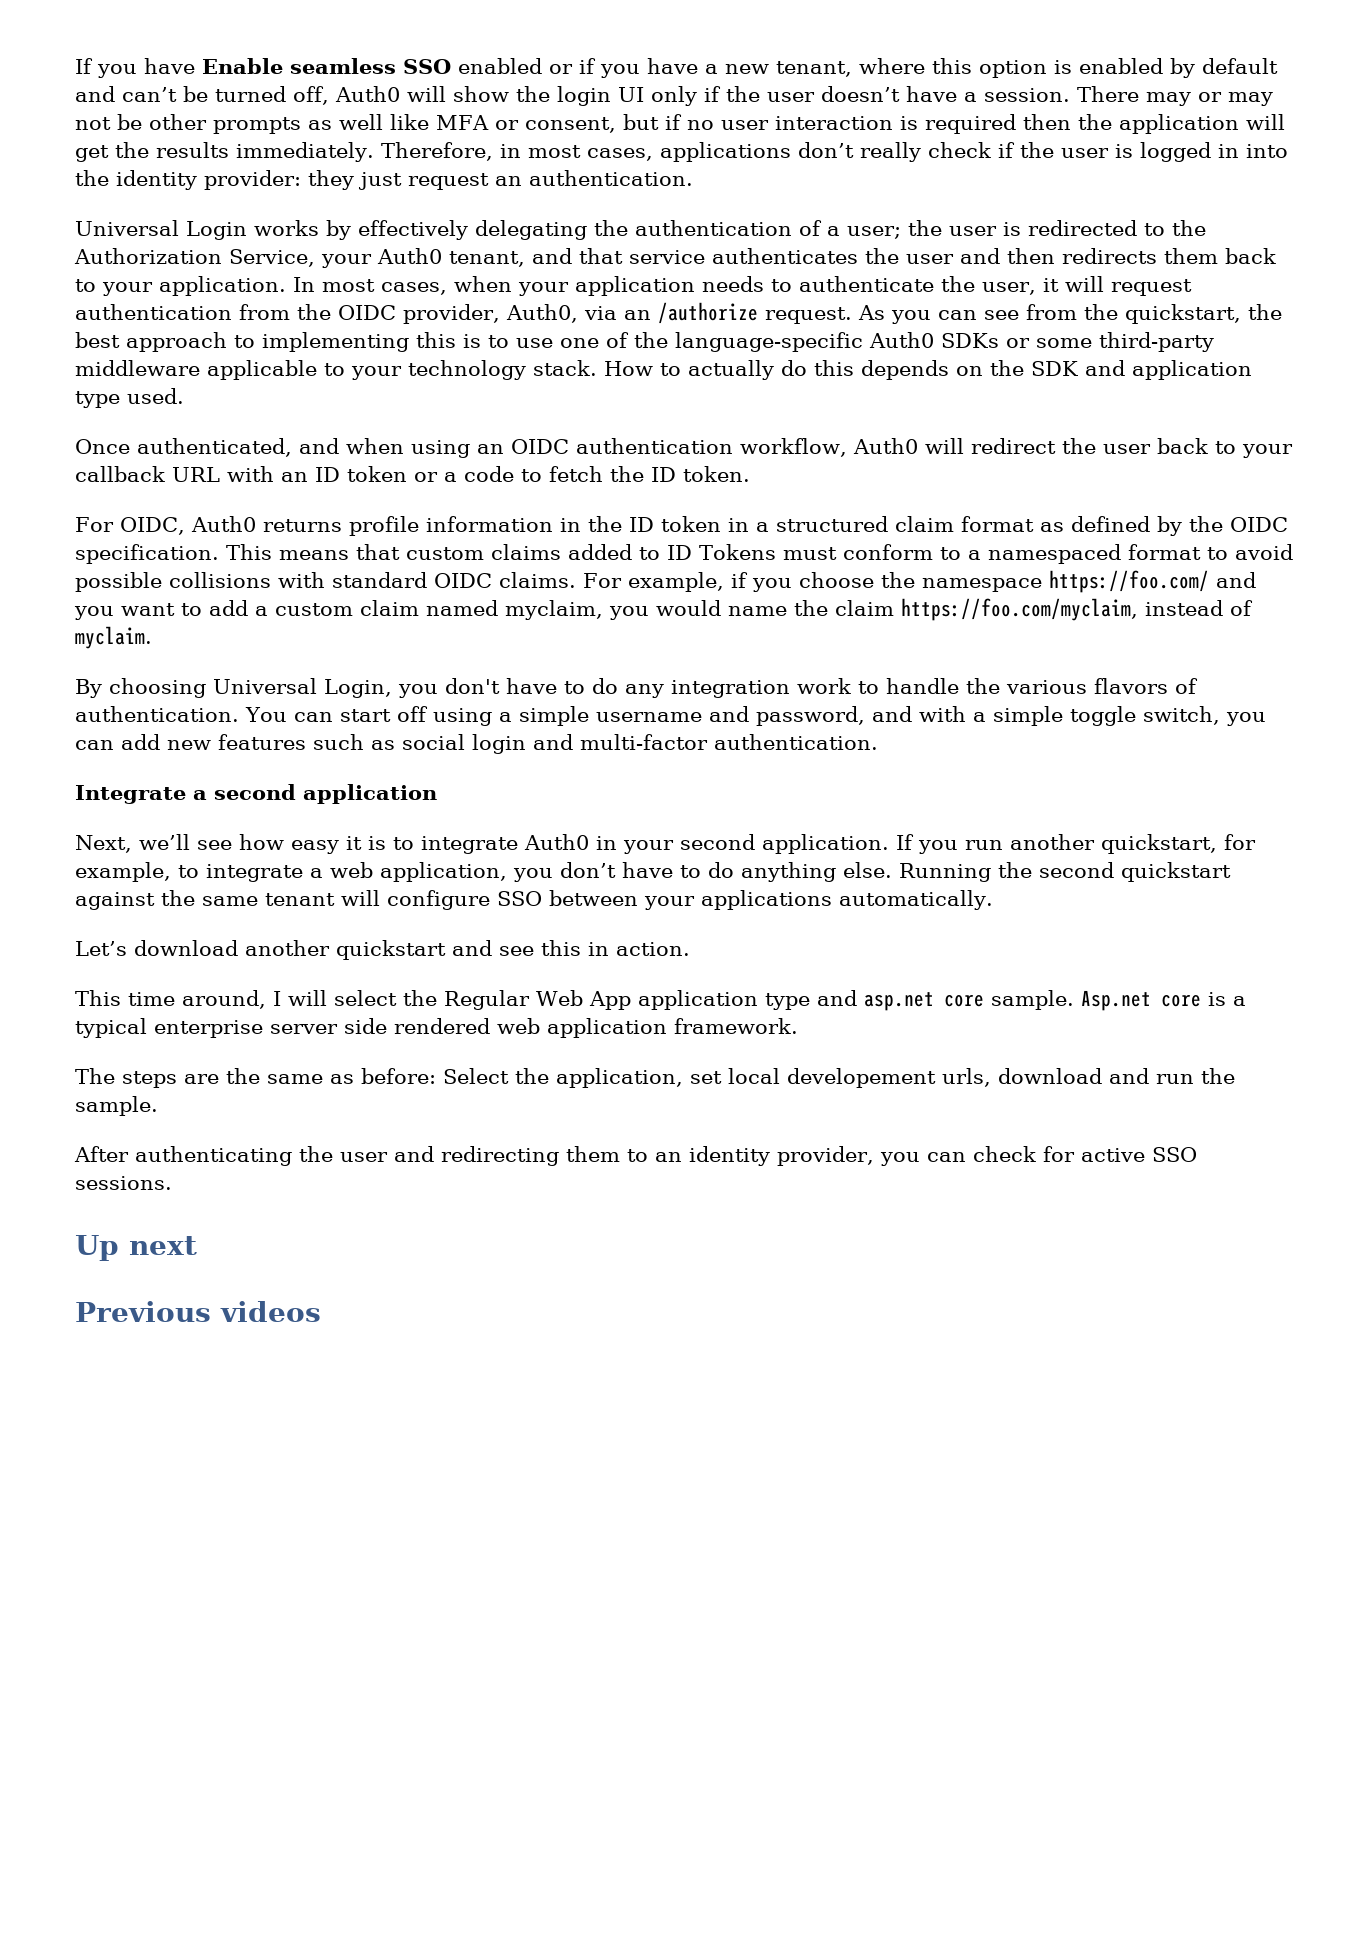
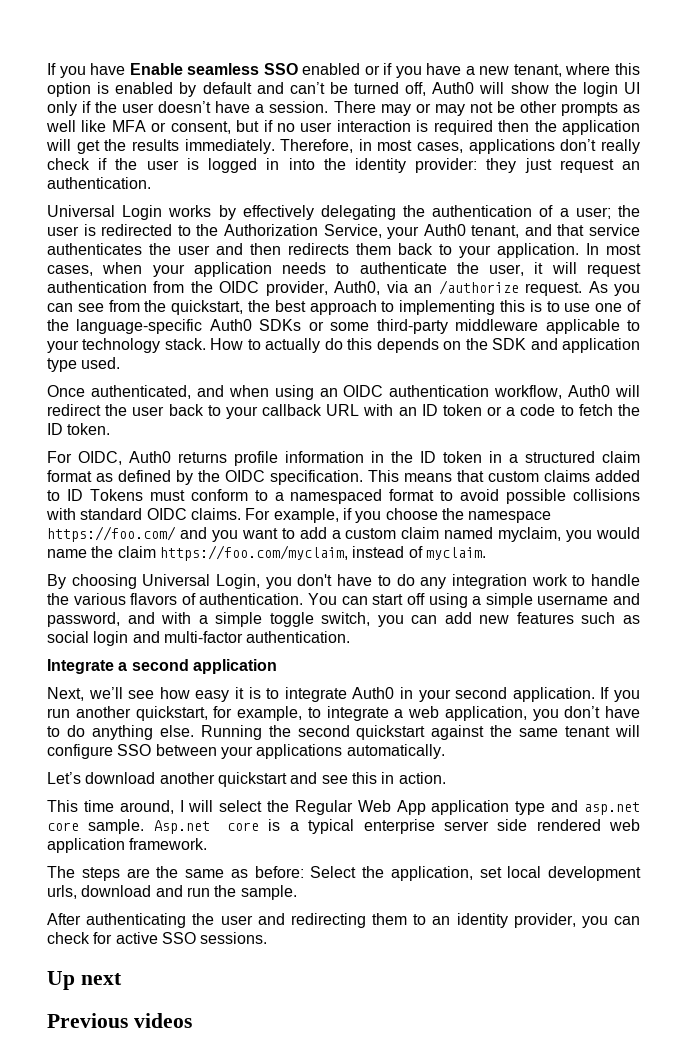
- The steps are the same as before: Select the application, set local developement urls, download and run the sample.
+ The steps are the same as before: Select the application, set local development urls, download and run the sample.

